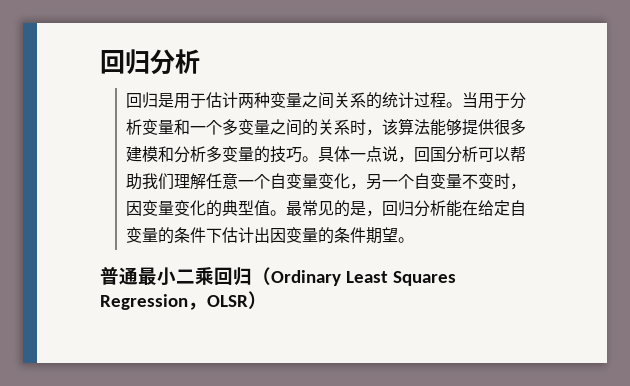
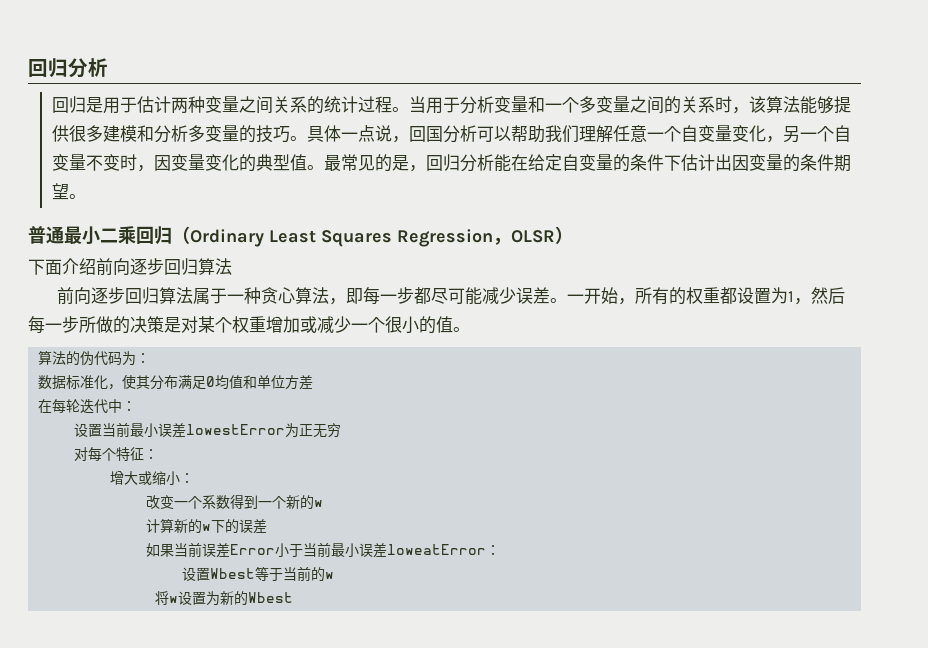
+ 下面介绍前向逐步回归算法
+ 前向逐步回归算法属于一种贪心算法，即每一步都尽可能减少误差。一开始，所有的权重都设置为1，然后每一步所做的决策是对某个权重增加或减少一个很小的值。
+ 算法的伪代码为：
+ 数据标准化，使其分布满足0均值和单位方差
+ 在每轮迭代中：
+ 设置当前最小误差lowestError为正无穷
+ 对每个特征：
+ 增大或缩小：
+ 改变一个系数得到一个新的w
+ 计算新的w下的误差
+ 如果当前误差Error小于当前最小误差loweatError：
+ 设置Wbest等于当前的w
+ 将w设置为新的Wbest

